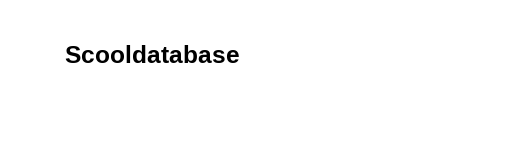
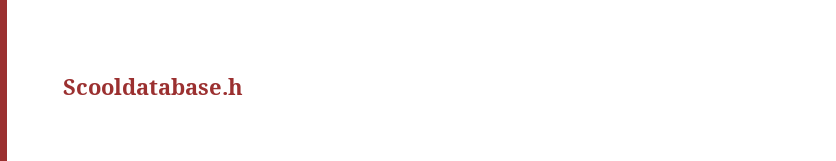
- Scooldatabase
+ Scooldatabase.h

